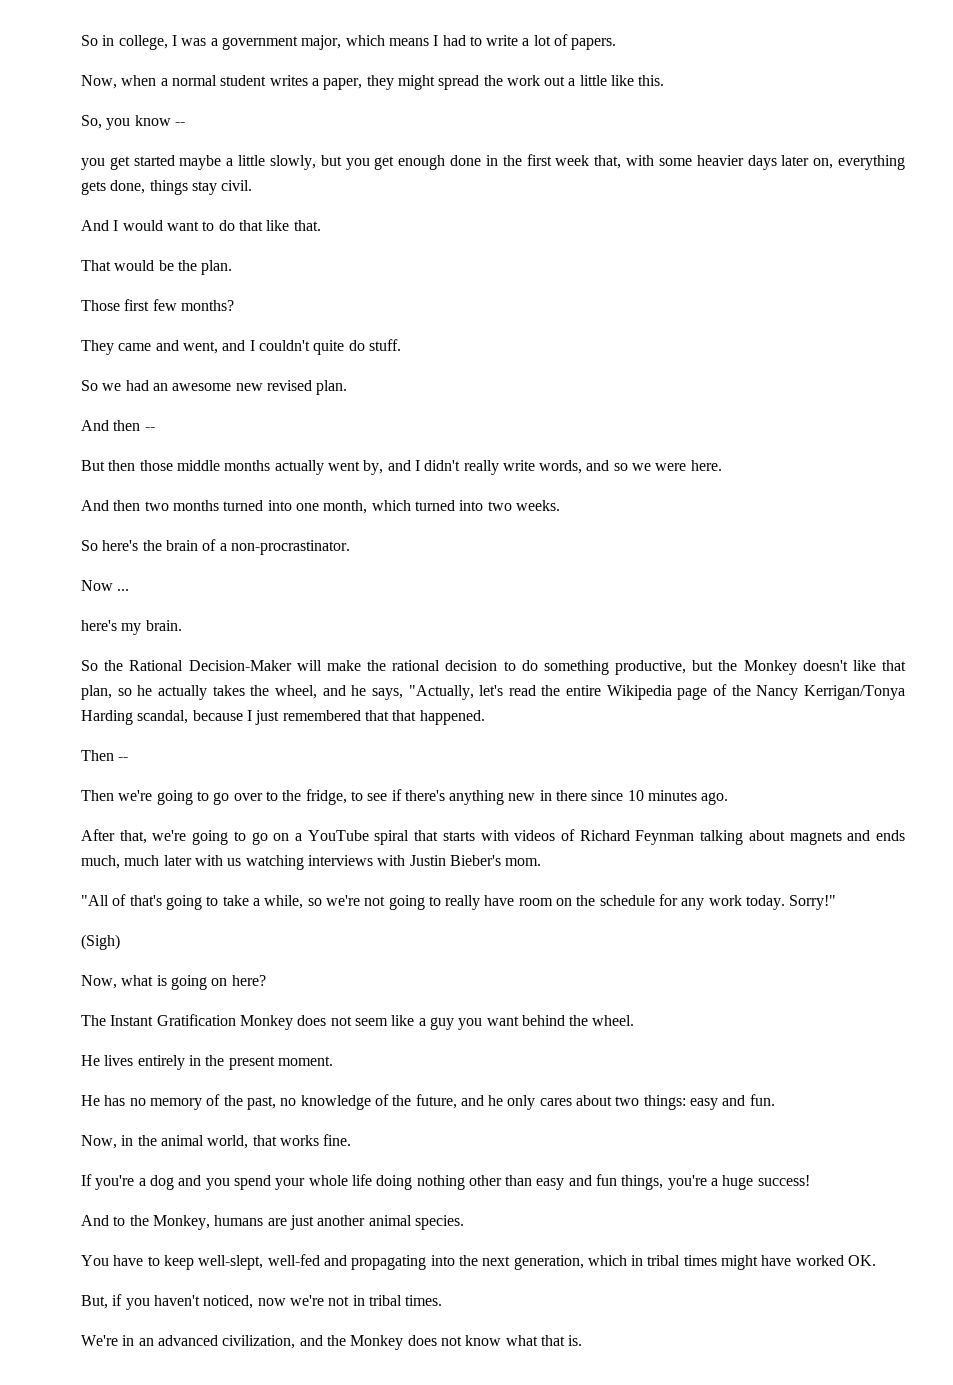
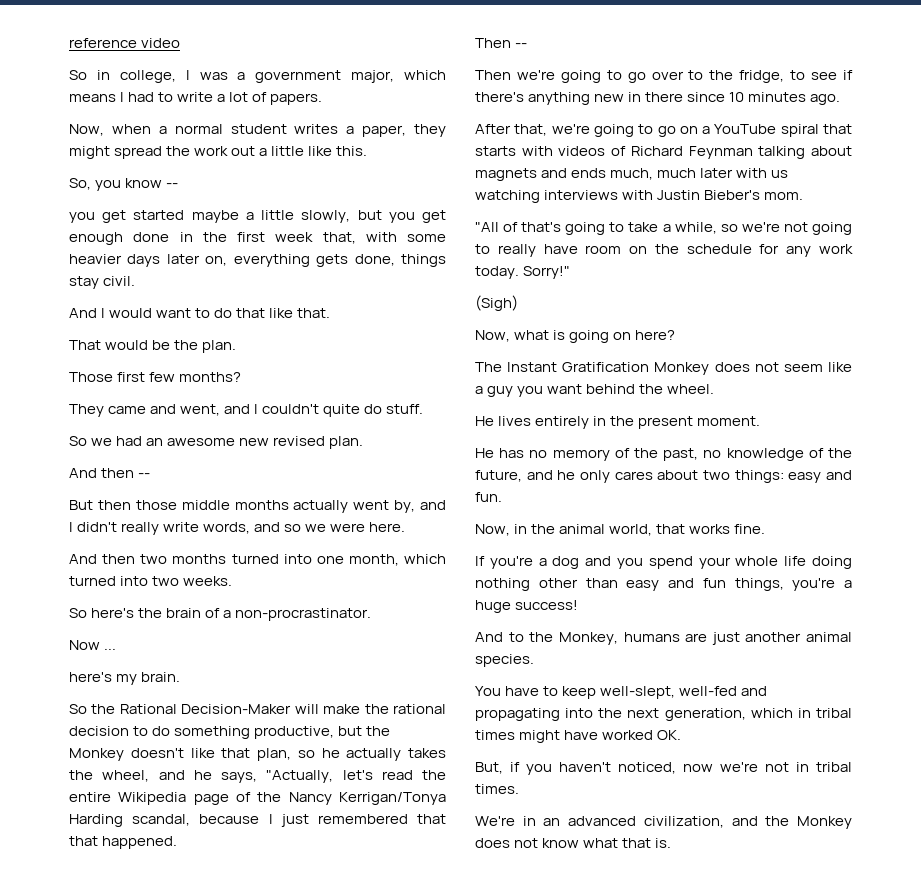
+ reference video

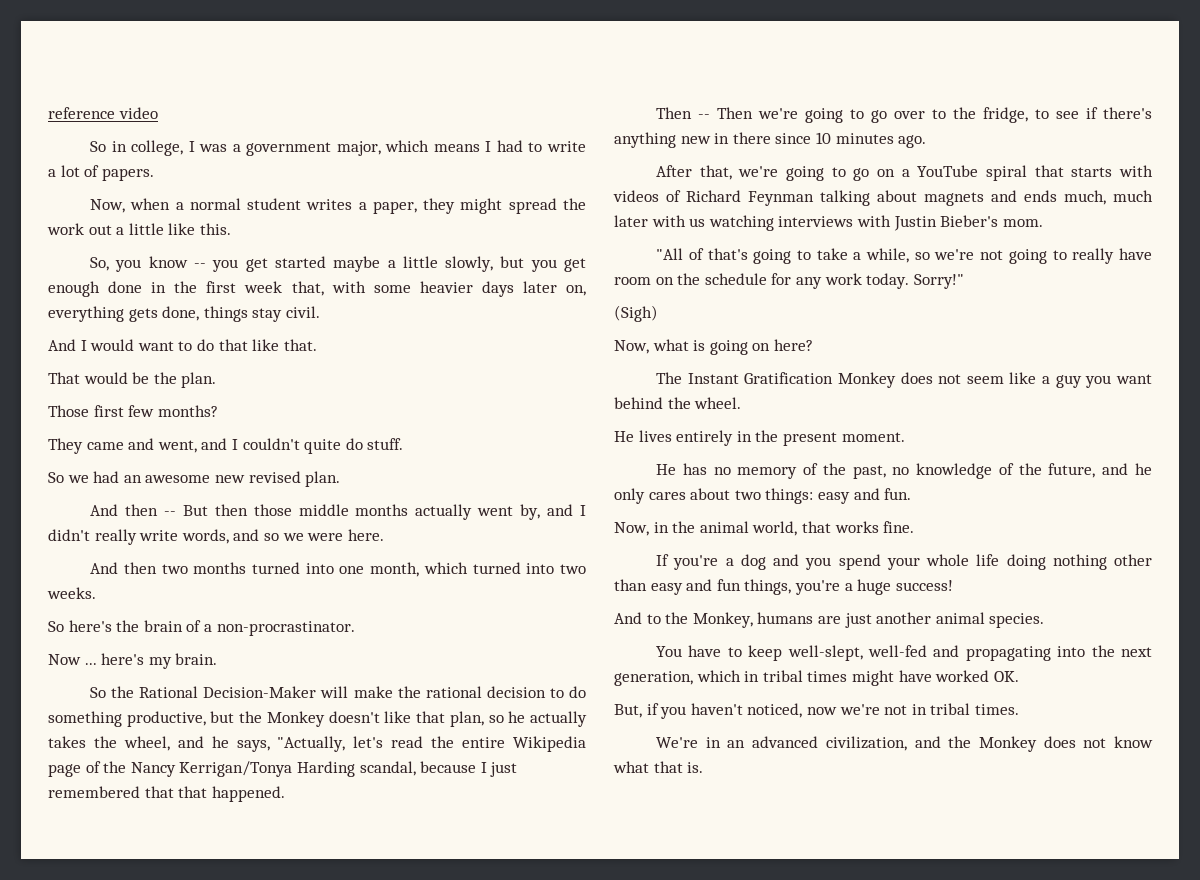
- So, you know --
- you get started maybe a little slowly, but you get enough done in the first week that, with some heavier days later on, everything gets done, things stay civil.
+ So, you know -- you get started maybe a little slowly, but you get enough done in the first week that, with some heavier days later on, everything gets done, things stay civil.
- And then --
- But then those middle months actually went by, and I didn't really write words, and so we were here.
+ And then -- But then those middle months actually went by, and I didn't really write words, and so we were here.
- Now ...
- here's my brain.
+ Now ... here's my brain.
- Then --
- Then we're going to go over to the fridge, to see if there's anything new in there since 10 minutes ago.
+ Then -- Then we're going to go over to the fridge, to see if there's anything new in there since 10 minutes ago.

